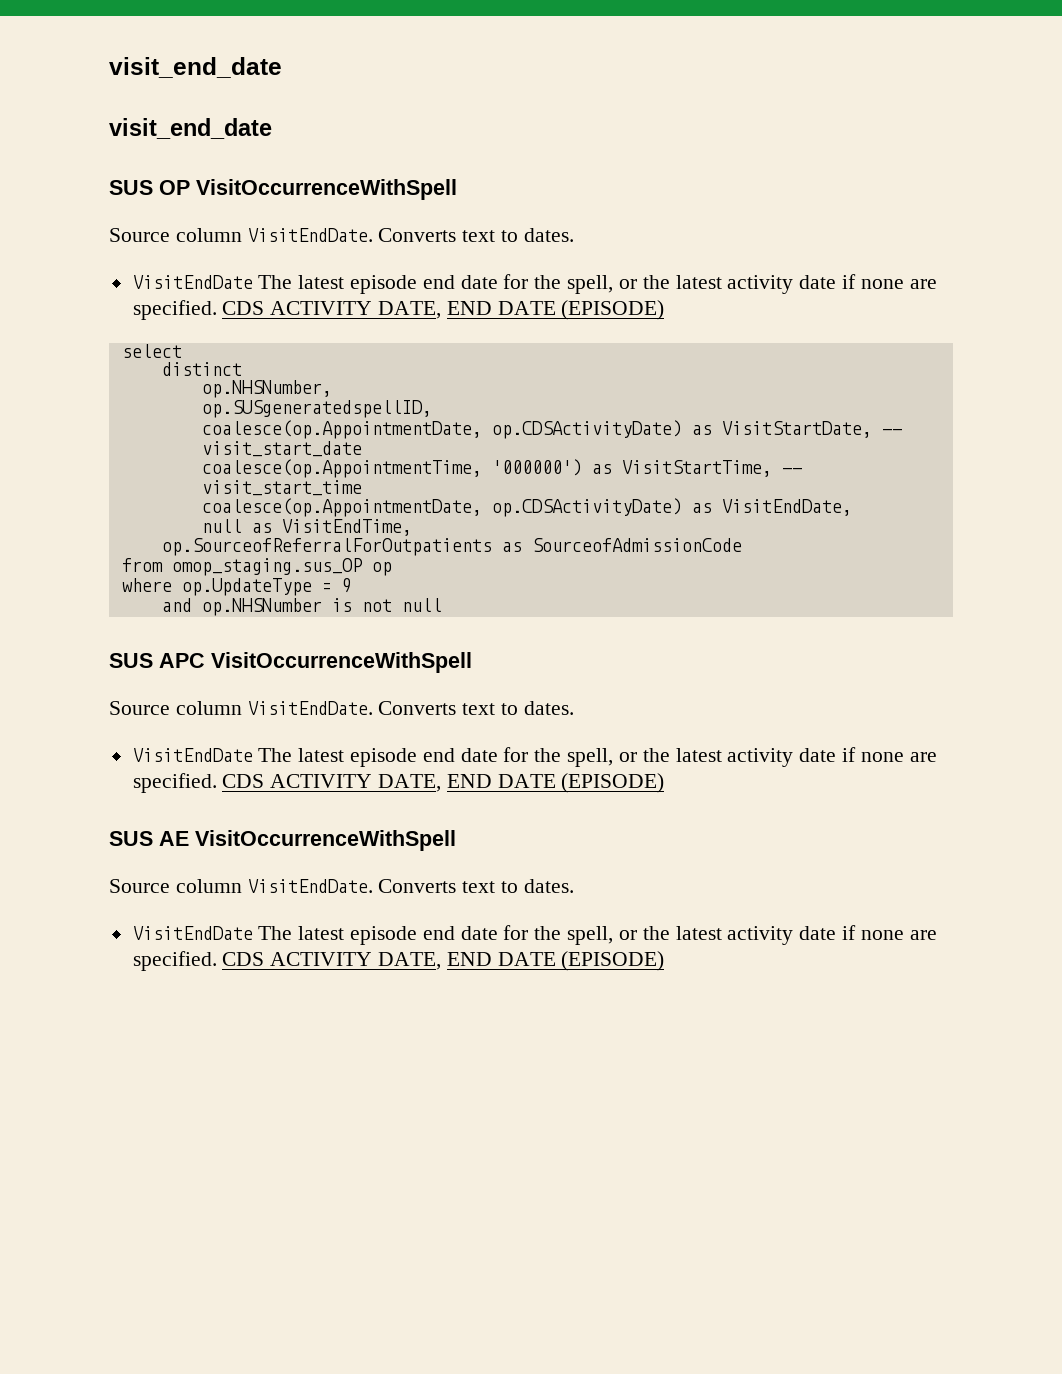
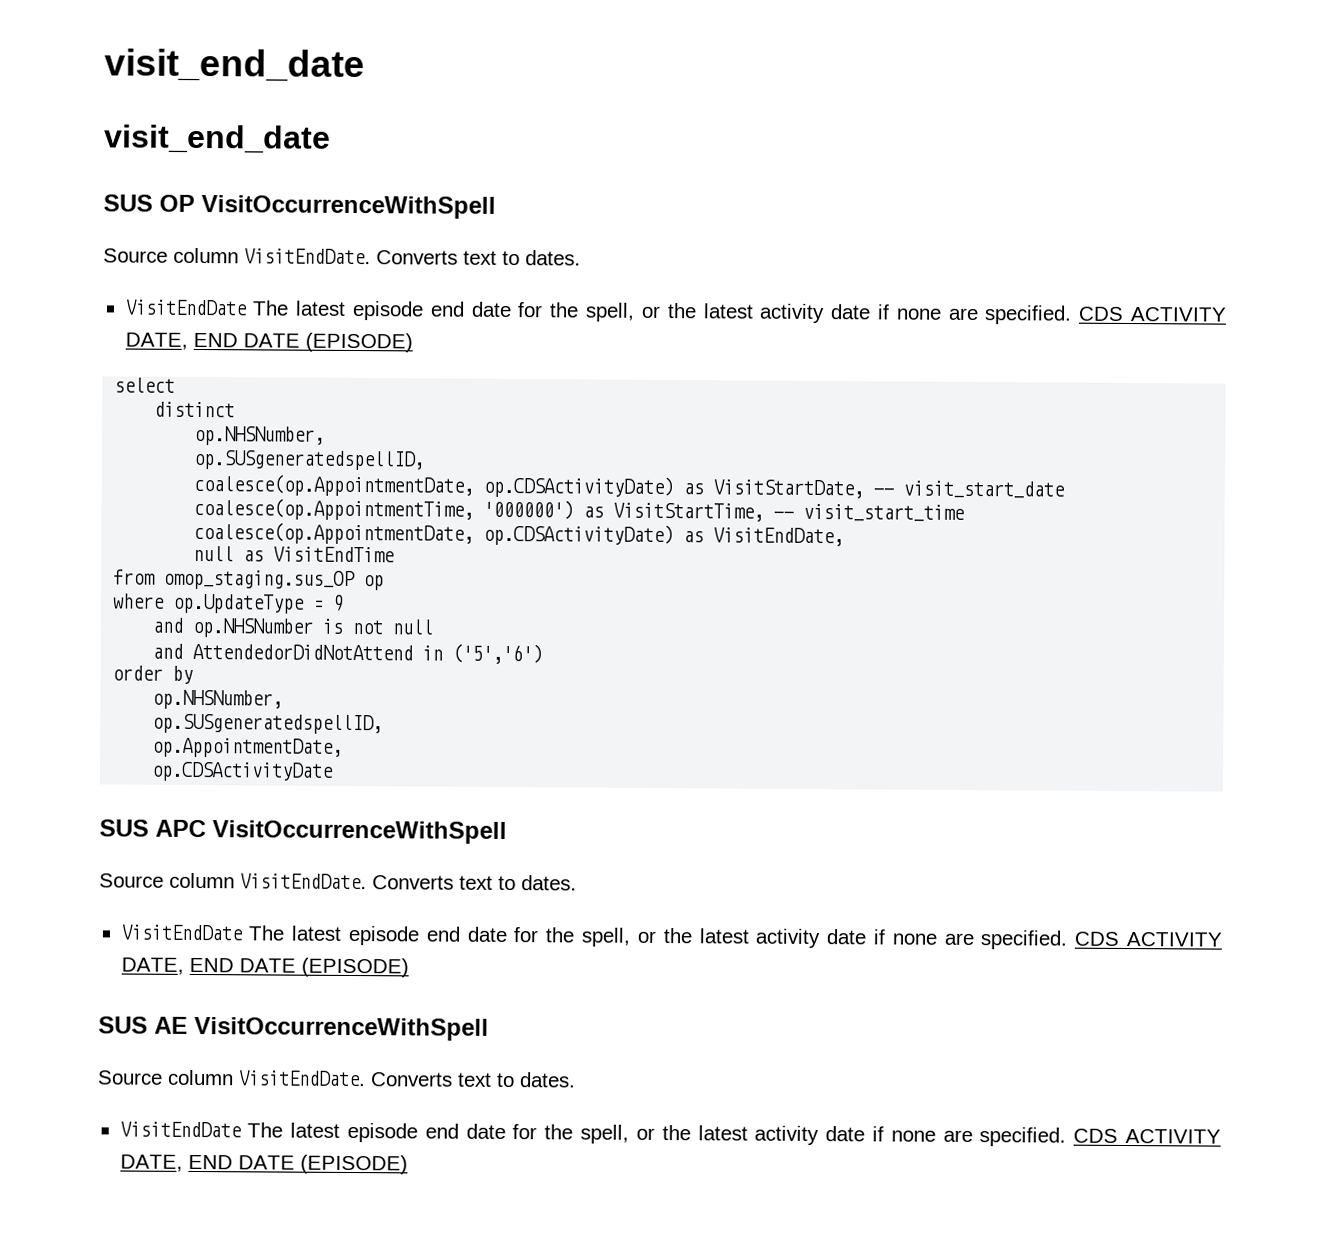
- null as VisitEndTime,
- op.SourceofReferralForOutpatients as SourceofAdmissionCode
+ null as VisitEndTime
+ and AttendedorDidNotAttend in ('5','6')
+ order by
+ op.NHSNumber,
+ op.SUSgeneratedspellID,
+ op.AppointmentDate,
+ op.CDSActivityDate

